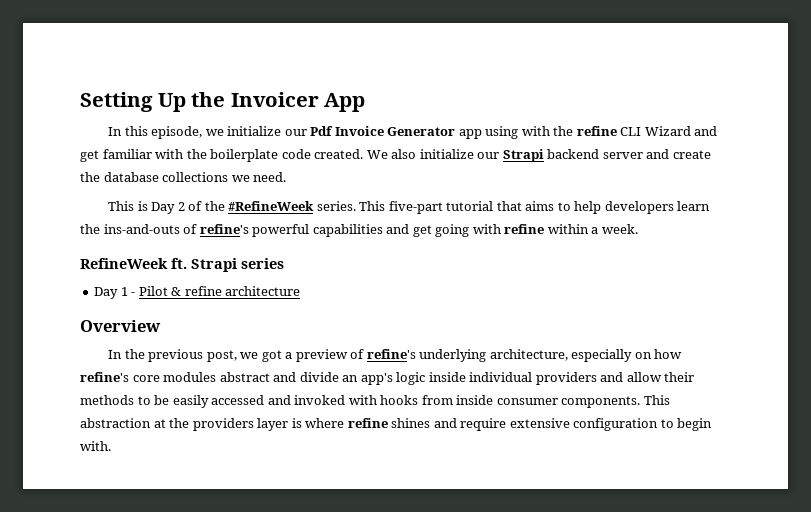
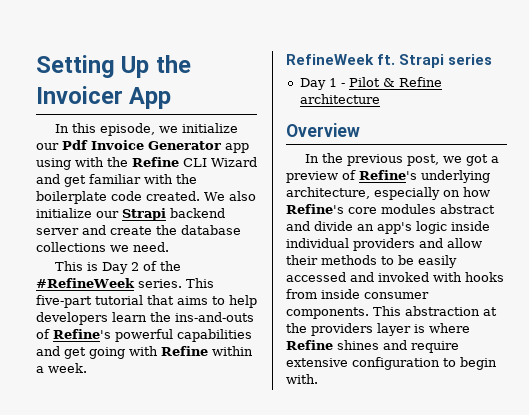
- In this episode, we initialize our Pdf Invoice Generator app using with the refine CLI Wizard and get familiar with the boilerplate code created.
+ In this episode, we initialize our Pdf Invoice Generator app using with the Refine CLI Wizard and get familiar with the boilerplate code created.
- This five-part tutorial that aims to help developers learn the ins-and-outs of refine's powerful capabilities and get going with refine within a week.
+ This five-part tutorial that aims to help developers learn the ins-and-outs of Refine's powerful capabilities and get going with Refine within a week.
- Day 1 - Pilot & refine architecture
+ Day 1 - Pilot & Refine architecture
- In the previous post, we got a preview of refine's underlying architecture, especially on how refine's core modules abstract and divide an app's logic inside individual providers and allow their methods to be easily accessed and invoked with hooks from inside consumer components.
+ In the previous post, we got a preview of Refine's underlying architecture, especially on how Refine's core modules abstract and divide an app's logic inside individual providers and allow their methods to be easily accessed and invoked with hooks from inside consumer components.
- This abstraction at the providers layer is where refine shines and require extensive configuration to begin with.
+ This abstraction at the providers layer is where Refine shines and require extensive configuration to begin with.

